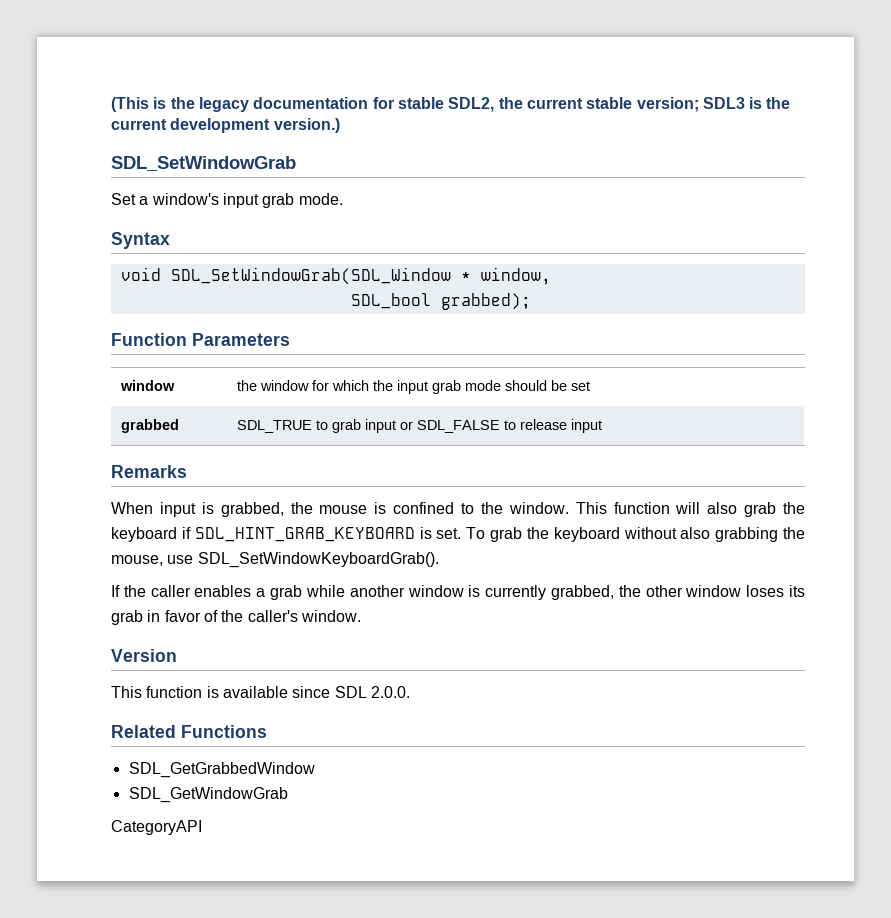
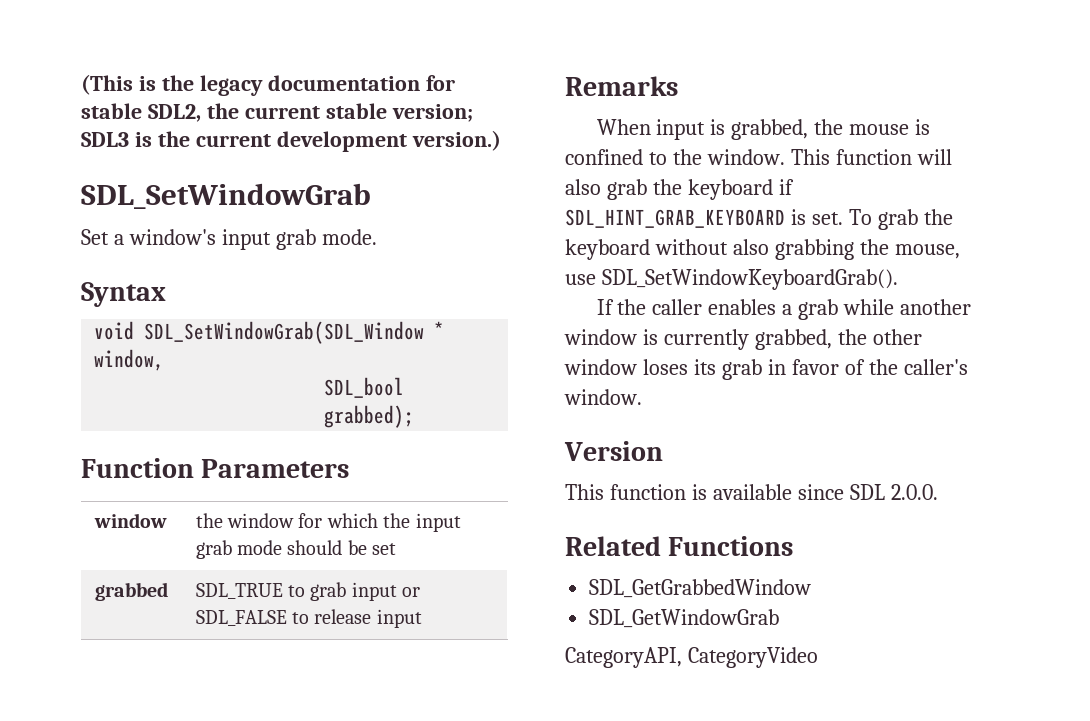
- CategoryAPI
+ CategoryAPI, CategoryVideo

